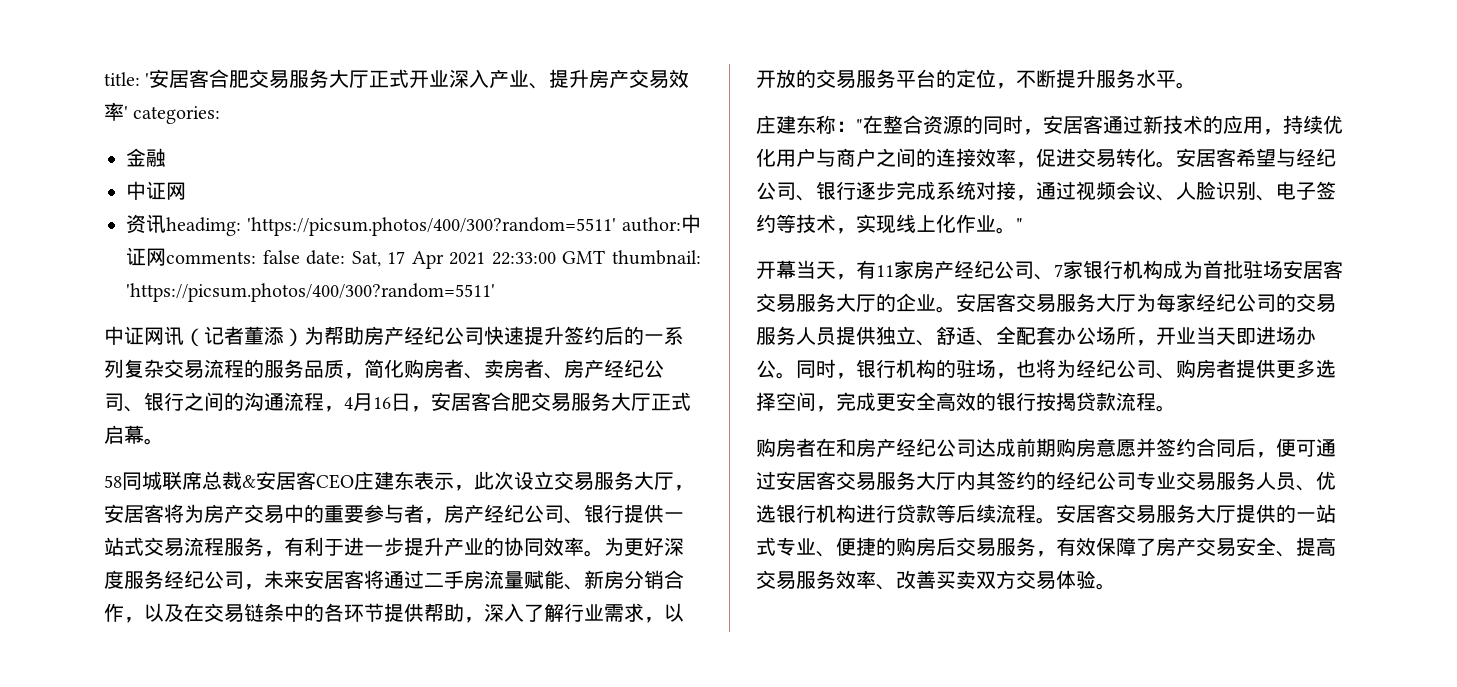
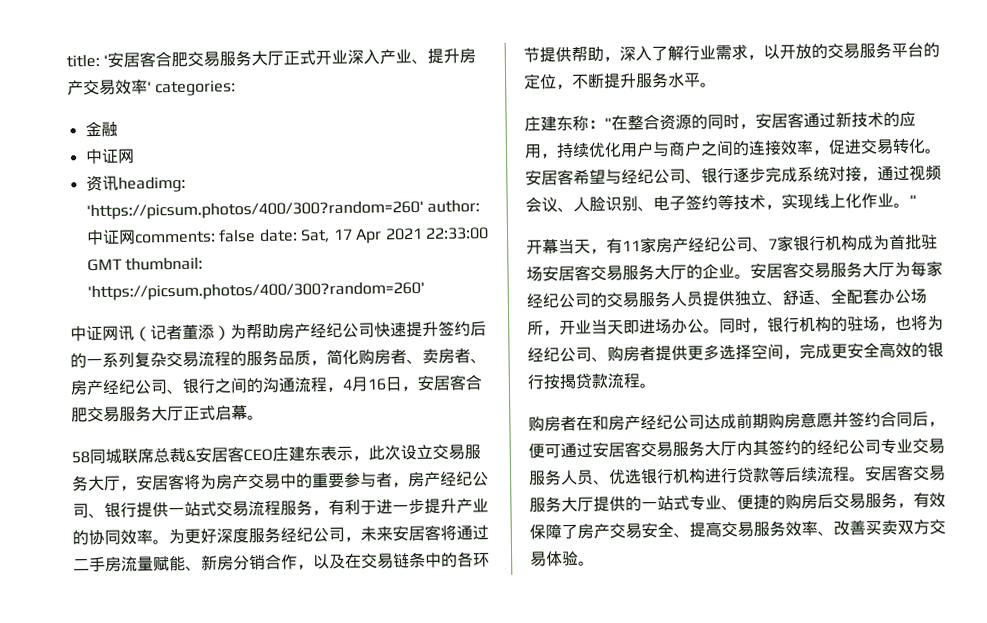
- 资讯headimg: 'https://picsum.photos/400/300?random=5511' author:中证网comments: false date: Sat, 17 Apr 2021 22:33:00 GMT thumbnail: 'https://picsum.photos/400/300?random=5511'
+ 资讯headimg: 'https://picsum.photos/400/300?random=260' author:中证网comments: false date: Sat, 17 Apr 2021 22:33:00 GMT thumbnail: 'https://picsum.photos/400/300?random=260'

